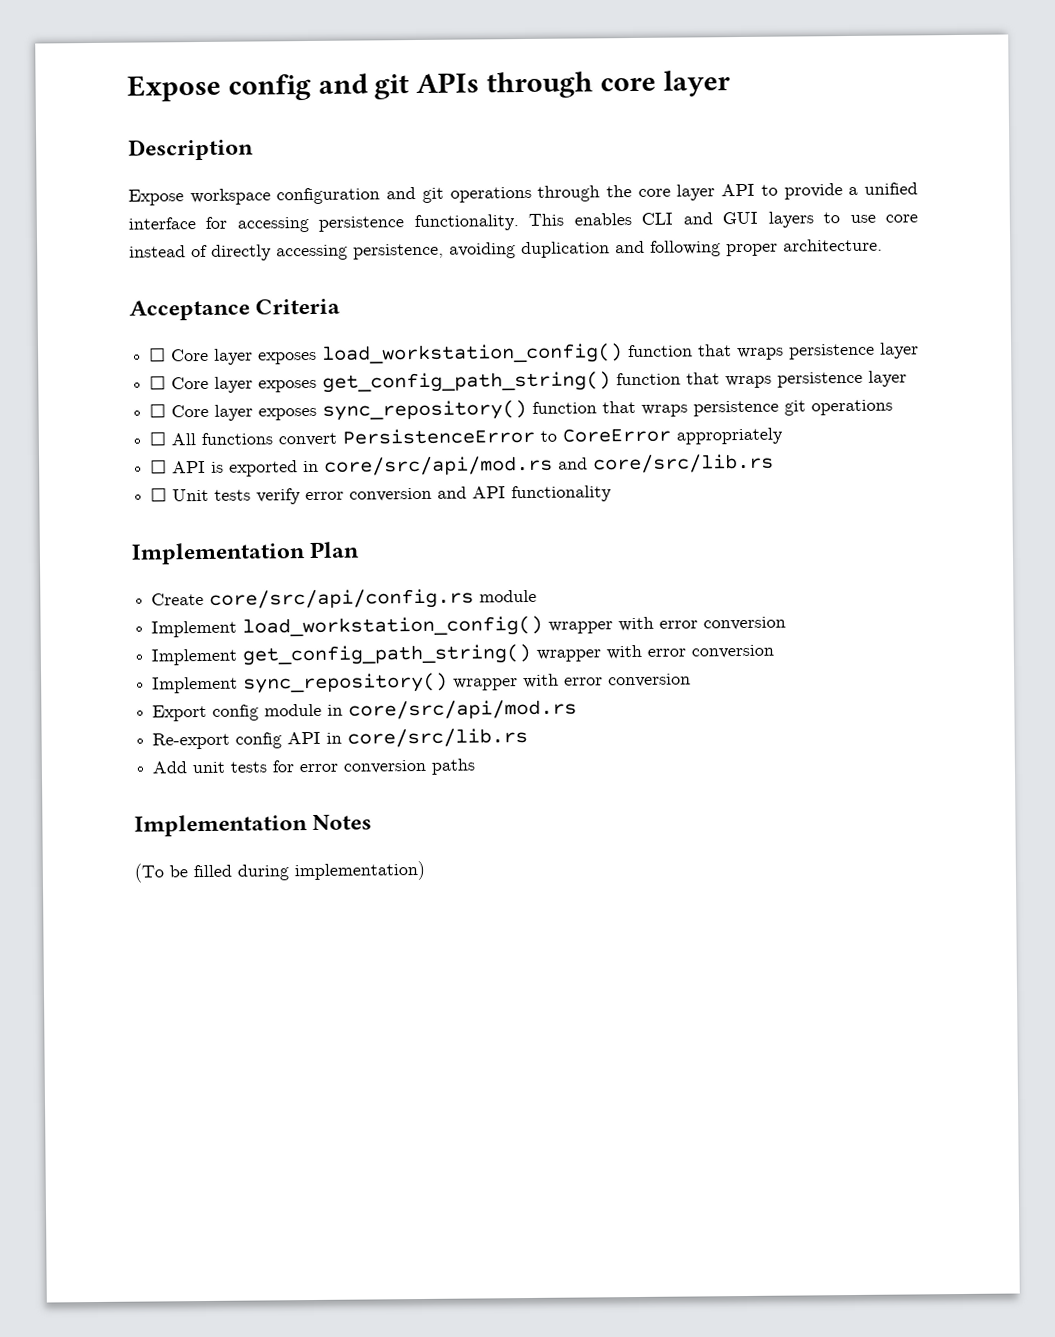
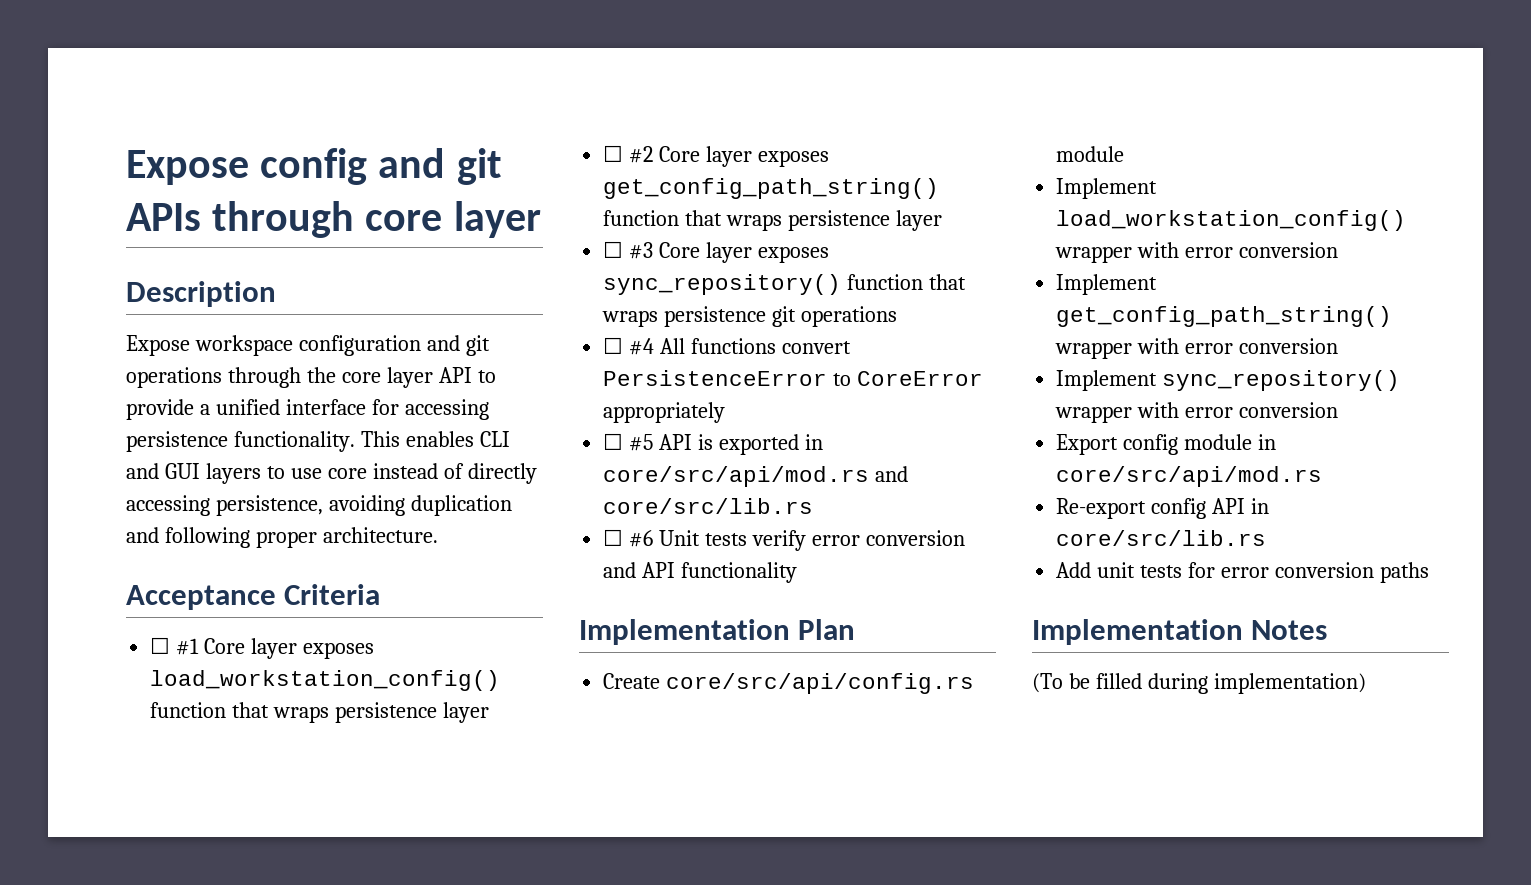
- ☐ Core layer exposes load_workstation_config() function that wraps persistence layer
+ ☐ #1 Core layer exposes load_workstation_config() function that wraps persistence layer
- ☐ Core layer exposes get_config_path_string() function that wraps persistence layer
+ ☐ #2 Core layer exposes get_config_path_string() function that wraps persistence layer
- ☐ Core layer exposes sync_repository() function that wraps persistence git operations
+ ☐ #3 Core layer exposes sync_repository() function that wraps persistence git operations
- ☐ All functions convert PersistenceError to CoreError appropriately
+ ☐ #4 All functions convert PersistenceError to CoreError appropriately
- ☐ API is exported in core/src/api/mod.rs and core/src/lib.rs
+ ☐ #5 API is exported in core/src/api/mod.rs and core/src/lib.rs
- ☐ Unit tests verify error conversion and API functionality
+ ☐ #6 Unit tests verify error conversion and API functionality

